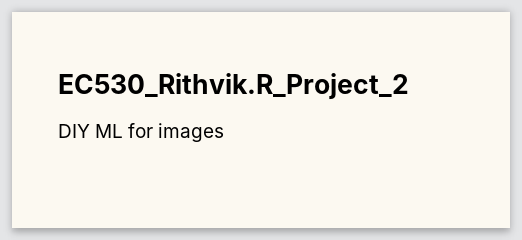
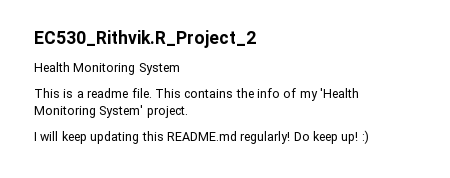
- DIY ML for images
+ Health Monitoring System
+ This is a readme file. This contains the info of my 'Health Monitoring System' project.
+ I will keep updating this README.md regularly! Do keep up! :)

